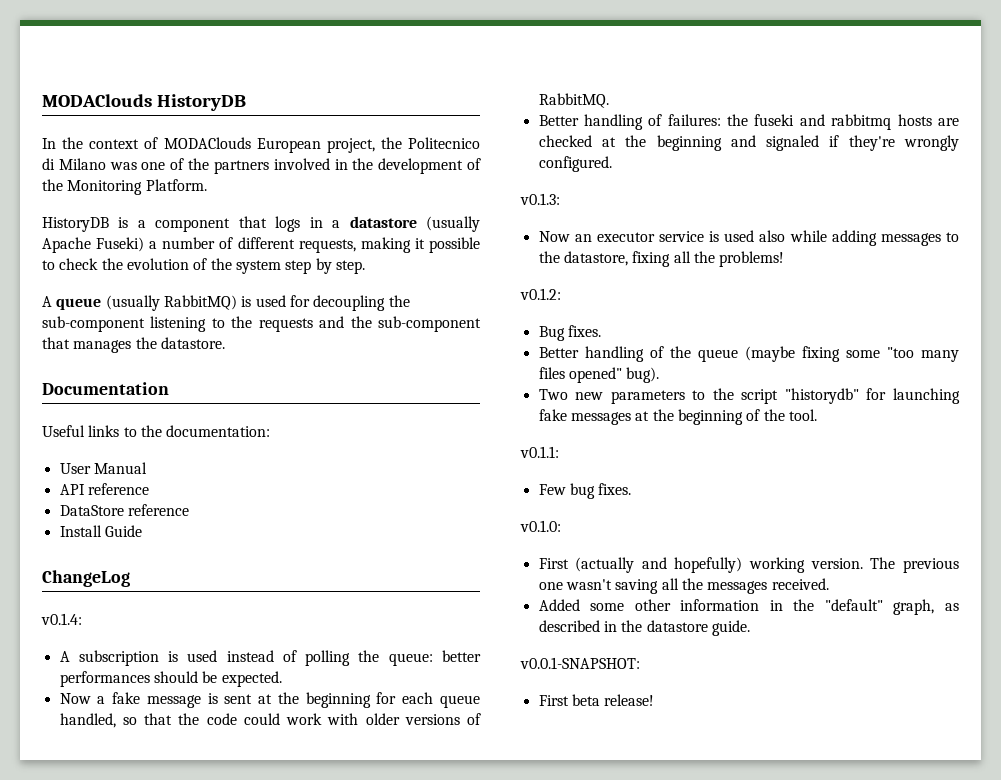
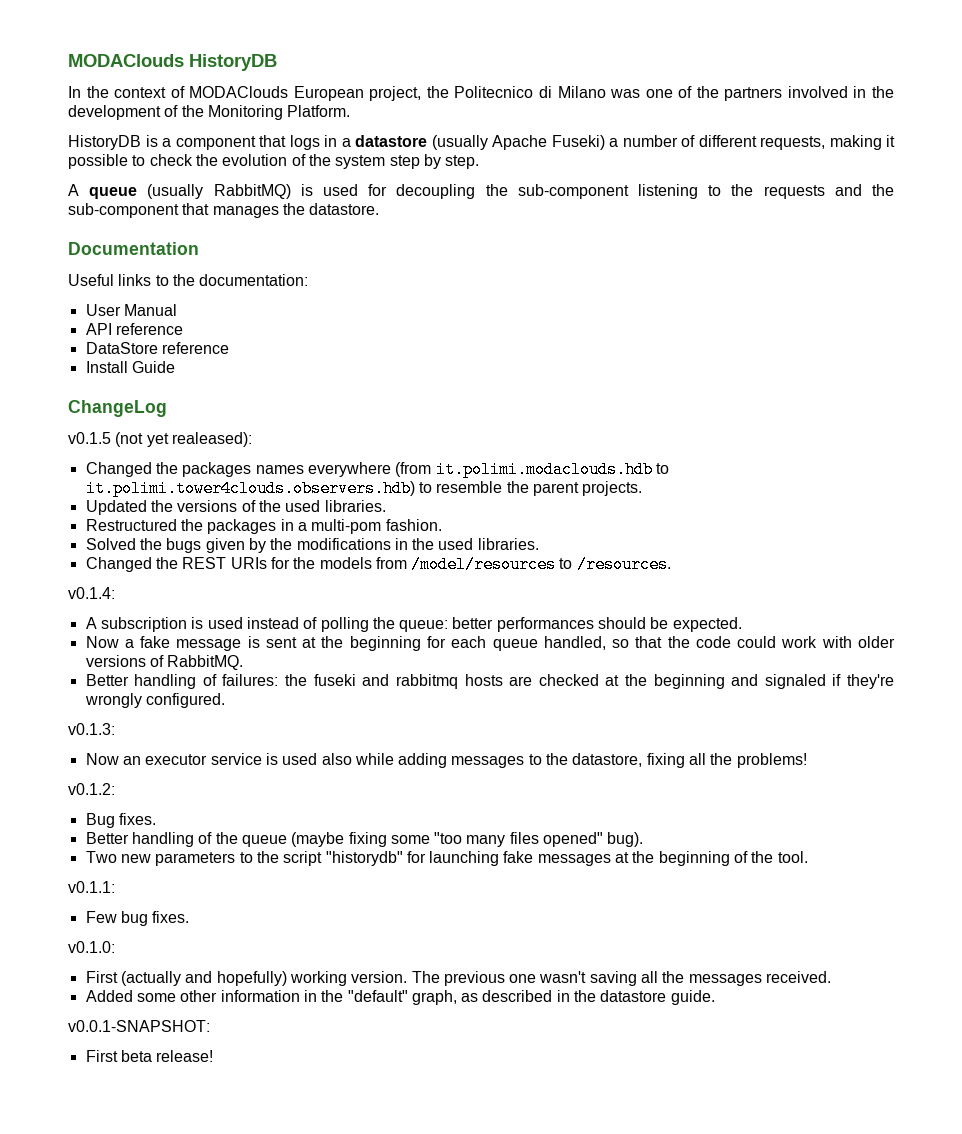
+ v0.1.5 (not yet realeased):
+ Changed the packages names everywhere (from it.polimi.modaclouds.hdb to it.polimi.tower4clouds.observers.hdb) to resemble the parent projects.
+ Updated the versions of the used libraries.
+ Restructured the packages in a multi-pom fashion.
+ Solved the bugs given by the modifications in the used libraries.
+ Changed the REST URIs for the models from /model/resources to /resources.

